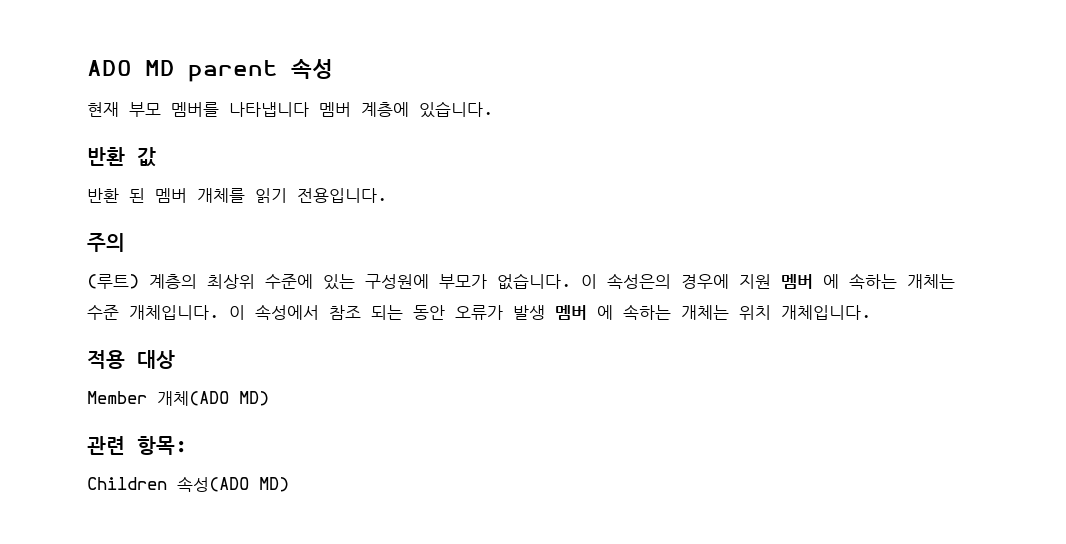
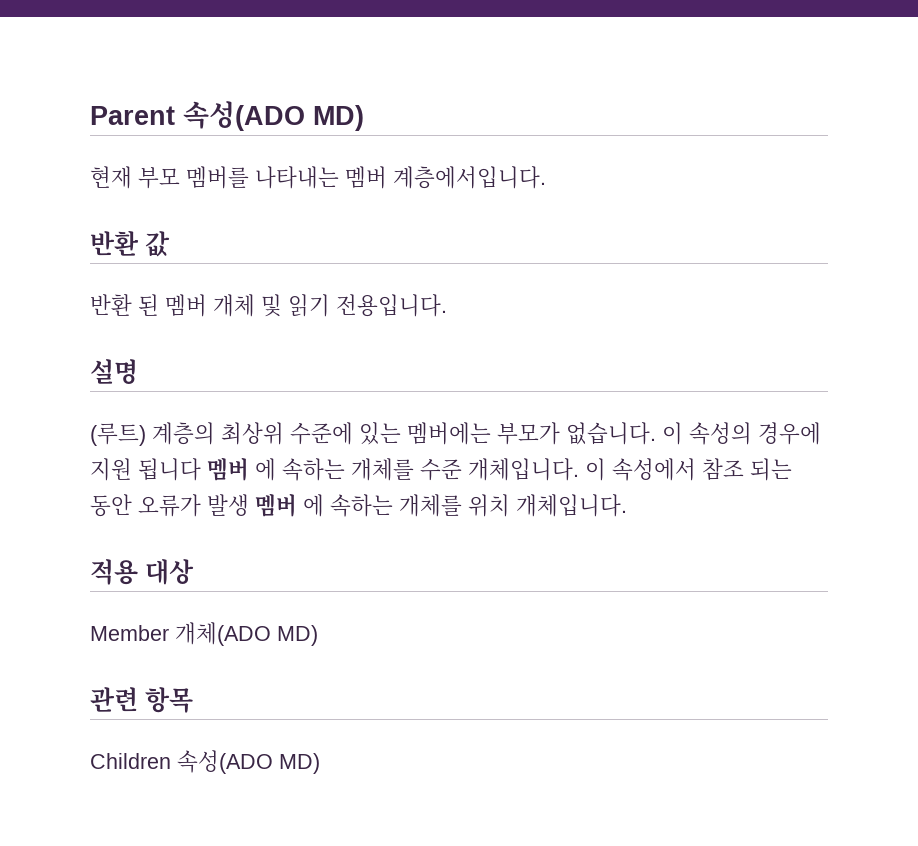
- ADO MD parent 속성
+ Parent 속성(ADO MD)
- 현재 부모 멤버를 나타냅니다 멤버 계층에 있습니다.
+ 현재 부모 멤버를 나타내는 멤버 계층에서입니다.
- 반환 된 멤버 개체를 읽기 전용입니다.
+ 반환 된 멤버 개체 및 읽기 전용입니다.
- 주의
+ 설명
- (루트) 계층의 최상위 수준에 있는 구성원에 부모가 없습니다.
+ (루트) 계층의 최상위 수준에 있는 멤버에는 부모가 없습니다.
- 이 속성은의 경우에 지원 멤버 에 속하는 개체는 수준 개체입니다.
+ 이 속성의 경우에 지원 됩니다 멤버 에 속하는 개체를 수준 개체입니다.
- 이 속성에서 참조 되는 동안 오류가 발생 멤버 에 속하는 개체는 위치 개체입니다.
+ 이 속성에서 참조 되는 동안 오류가 발생 멤버 에 속하는 개체를 위치 개체입니다.
- 관련 항목:
+ 관련 항목

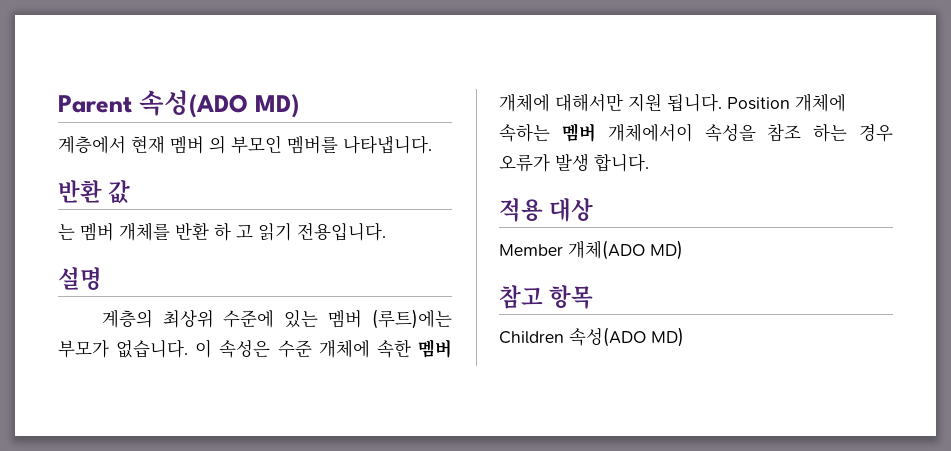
- 현재 부모 멤버를 나타내는 멤버 계층에서입니다.
+ 계층에서 현재 멤버 의 부모인 멤버를 나타냅니다.
  반환 값
- 반환 된 멤버 개체 및 읽기 전용입니다.
+ 는 멤버 개체를 반환 하 고 읽기 전용입니다.
- (루트) 계층의 최상위 수준에 있는 멤버에는 부모가 없습니다.
+ 계층의 최상위 수준에 있는 멤버 (루트)에는 부모가 없습니다.
- 이 속성의 경우에 지원 됩니다 멤버 에 속하는 개체를 수준 개체입니다. 이 속성에서 참조 되는 동안 오류가 발생 멤버 에 속하는 개체를 위치 개체입니다.
+ 이 속성은 수준 개체에 속한 멤버 개체에 대해서만 지원 됩니다. Position 개체에 속하는 멤버 개체에서이 속성을 참조 하는 경우 오류가 발생 합니다.
- 관련 항목
+ 참고 항목

